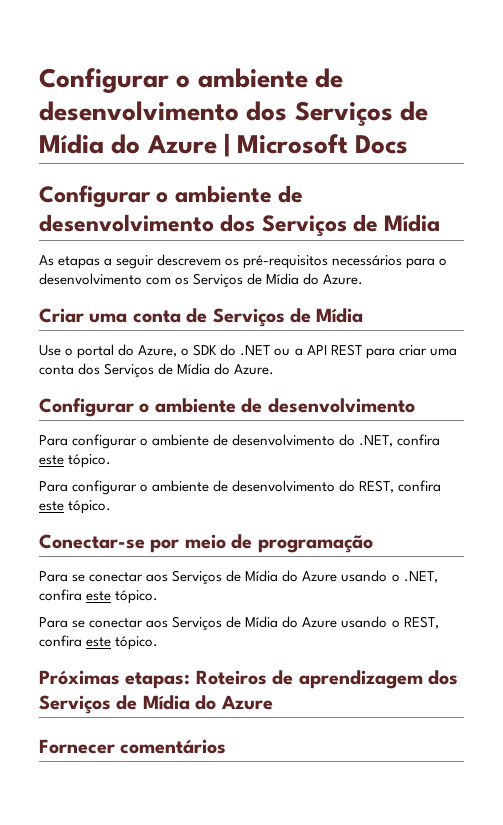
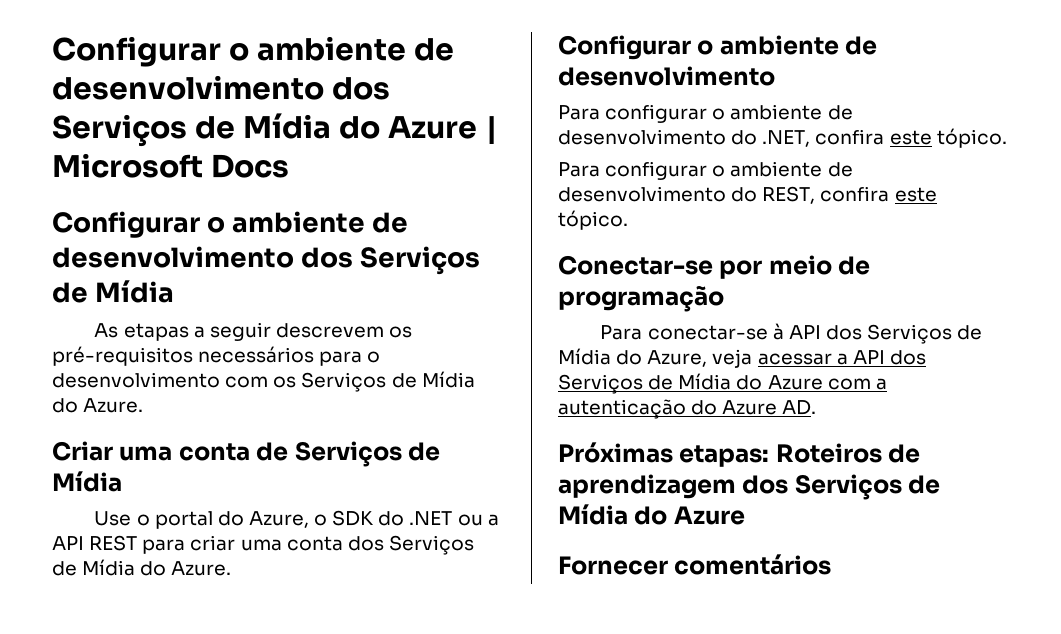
- Para se conectar aos Serviços de Mídia do Azure usando o .NET, confira este tópico.
- Para se conectar aos Serviços de Mídia do Azure usando o REST, confira este tópico.
+ Para conectar-se à API dos Serviços de Mídia do Azure, veja acessar a API dos Serviços de Mídia do Azure com a autenticação do Azure AD.

